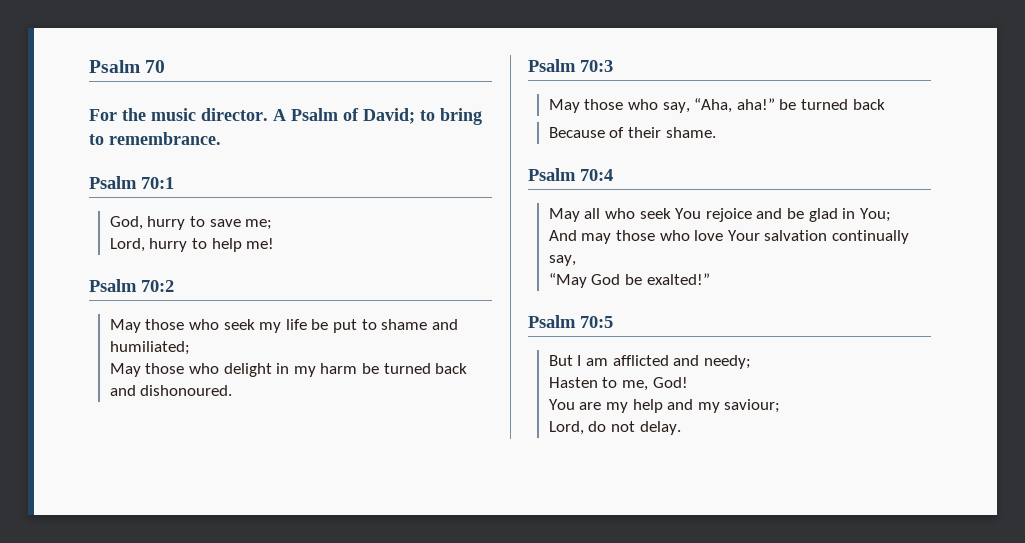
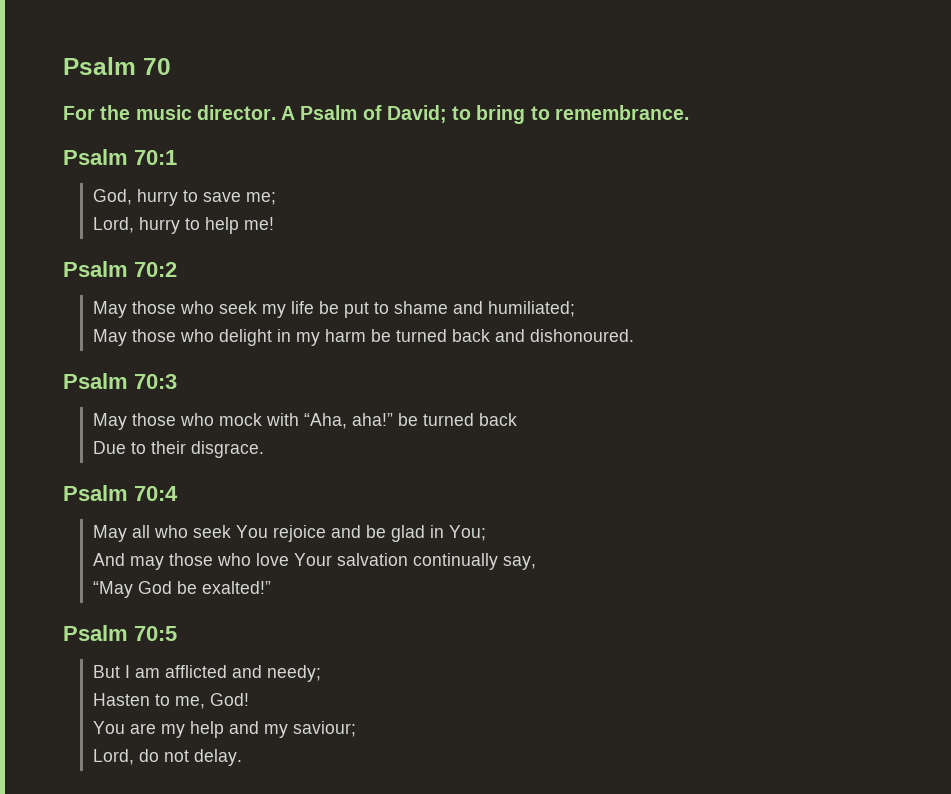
- May those who say, “Aha, aha!” be turned back
+ May those who mock with “Aha, aha!” be turned back
- Because of their shame.
+ Due to their disgrace.

